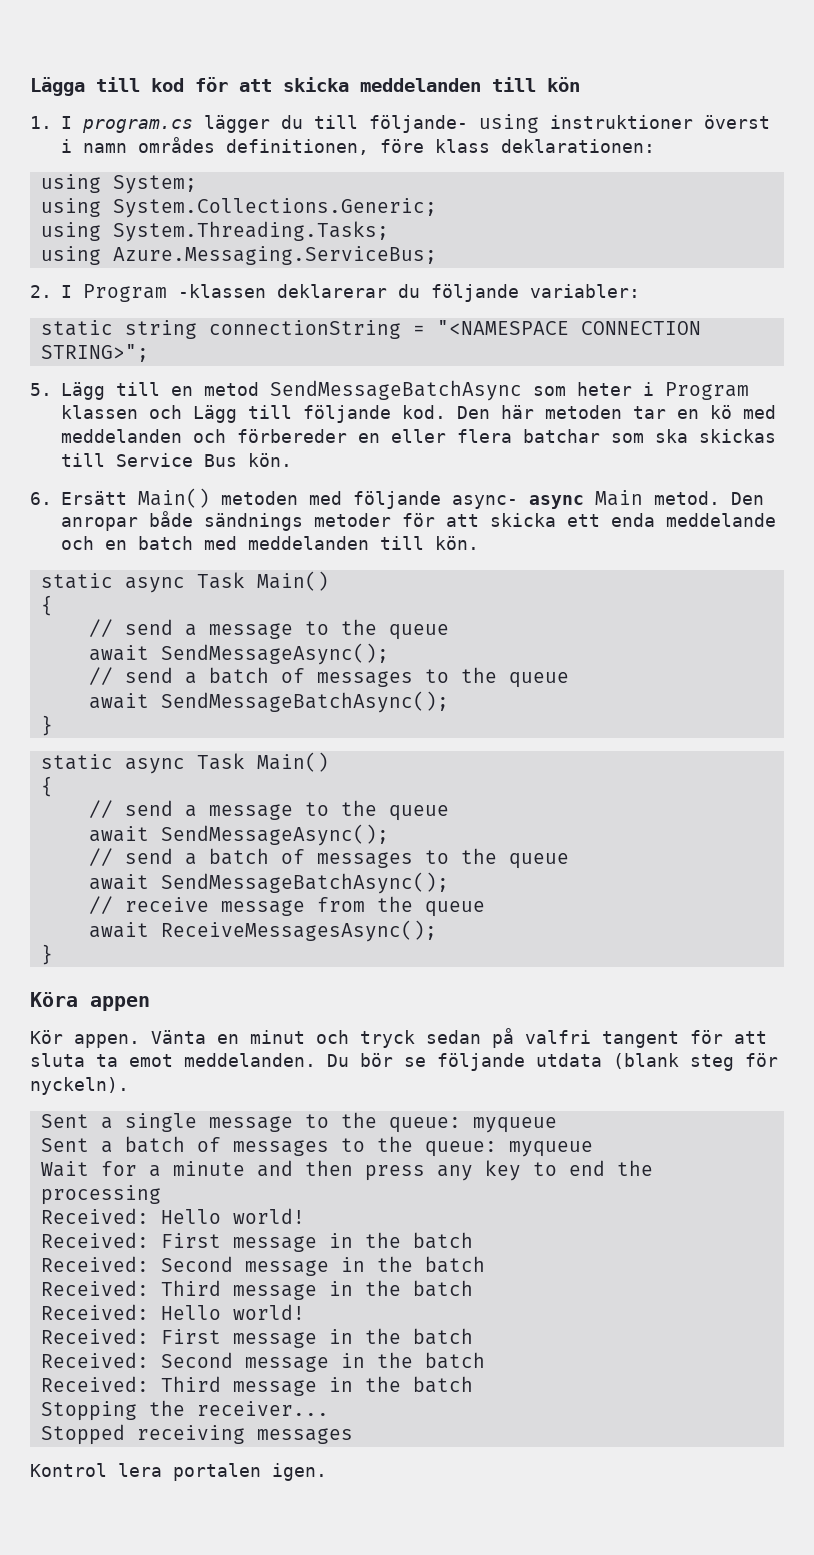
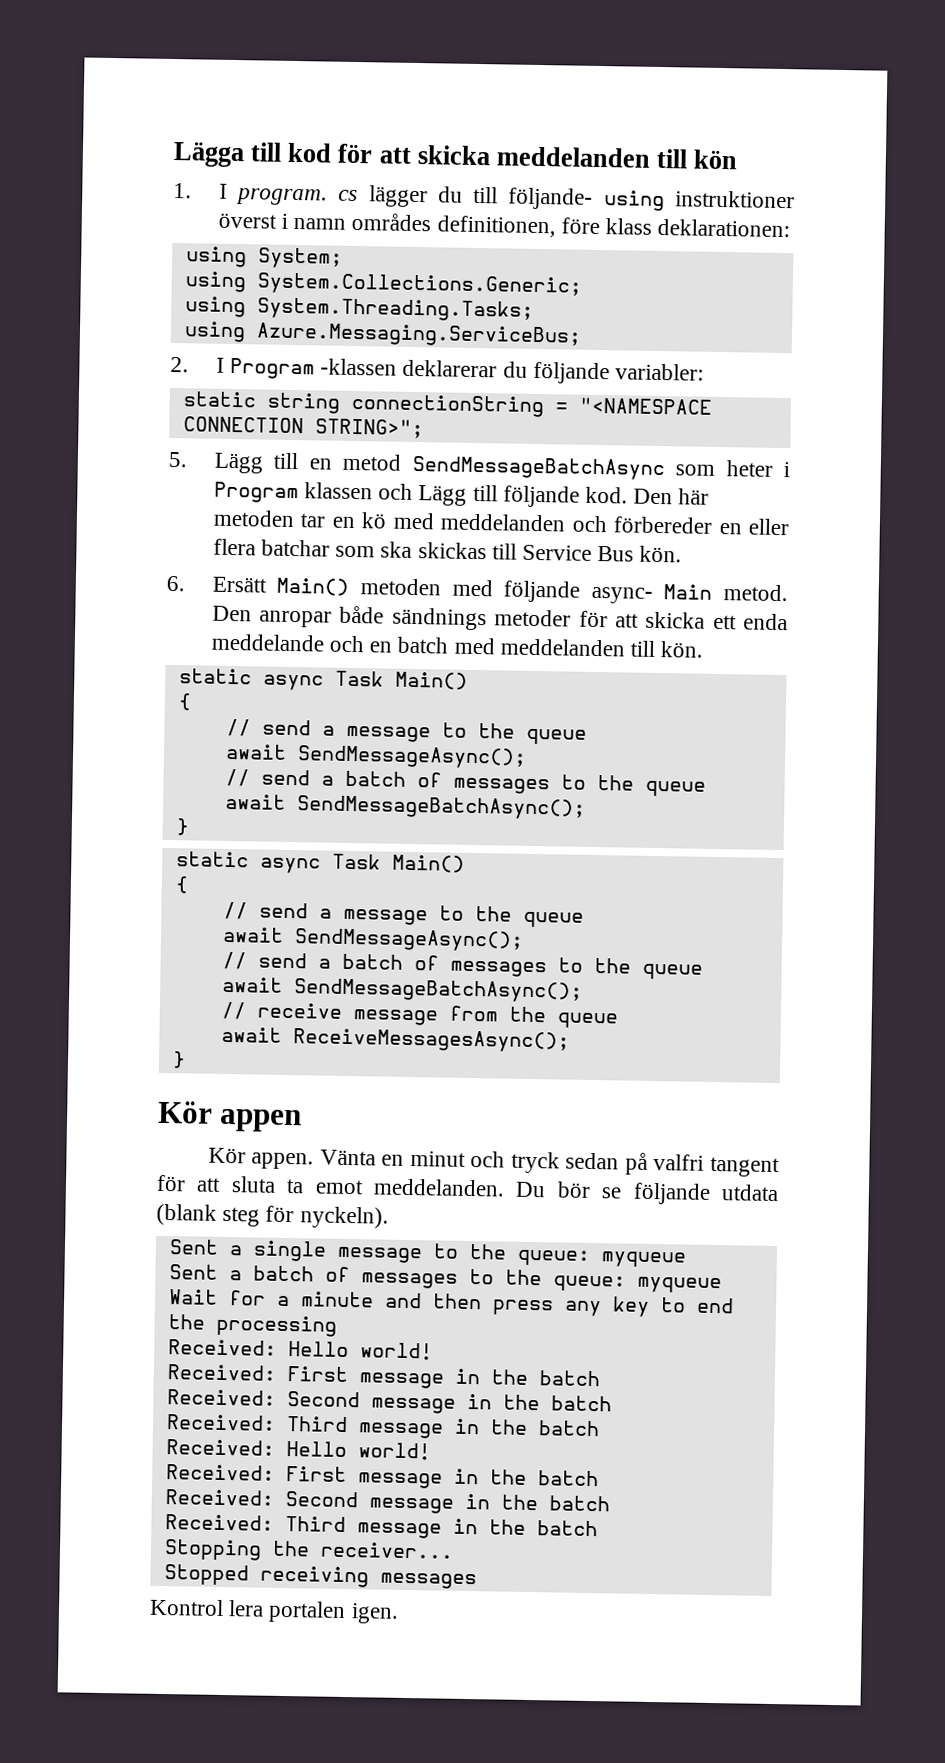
- 1. I program.cs lägger du till följande- using instruktioner överst i namn områdes definitionen, före klass deklarationen:
+ 1. I program. cs lägger du till följande- using instruktioner överst i namn områdes definitionen, före klass deklarationen:
- 6. Ersätt Main() metoden med följande async- async Main metod.
+ 6. Ersätt Main() metoden med följande async- Main metod.
- Köra appen
+ Kör appen

